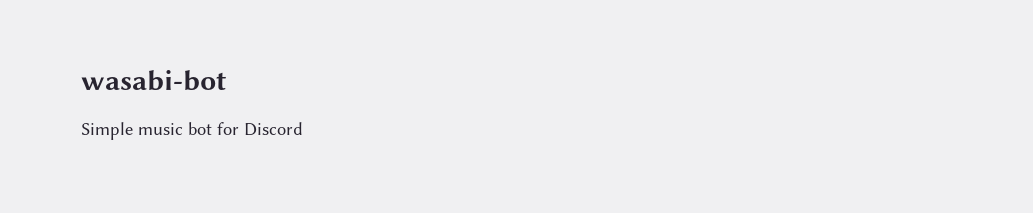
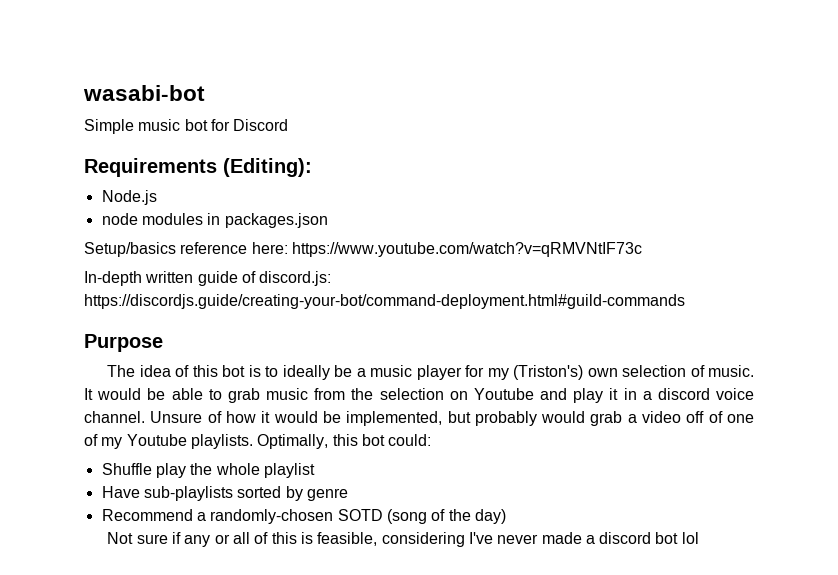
+ Requirements (Editing):
+ Node.js
+ node modules in packages.json
+ Setup/basics reference here: https://www.youtube.com/watch?v=qRMVNtIF73c
+ In-depth written guide of discord.js: https://discordjs.guide/creating-your-bot/command-deployment.html#guild-commands
+ Purpose
+ The idea of this bot is to ideally be a music player for my (Triston's) own selection of music. It would be able to grab music from the selection on Youtube and play it in a discord voice channel. Unsure of how it would be implemented, but probably would grab a video off of one of my Youtube playlists. Optimally, this bot could:
+ Shuffle play the whole playlist
+ Have sub-playlists sorted by genre
+ Recommend a randomly-chosen SOTD (song of the day)
+ Not sure if any or all of this is feasible, considering I've never made a discord bot lol

